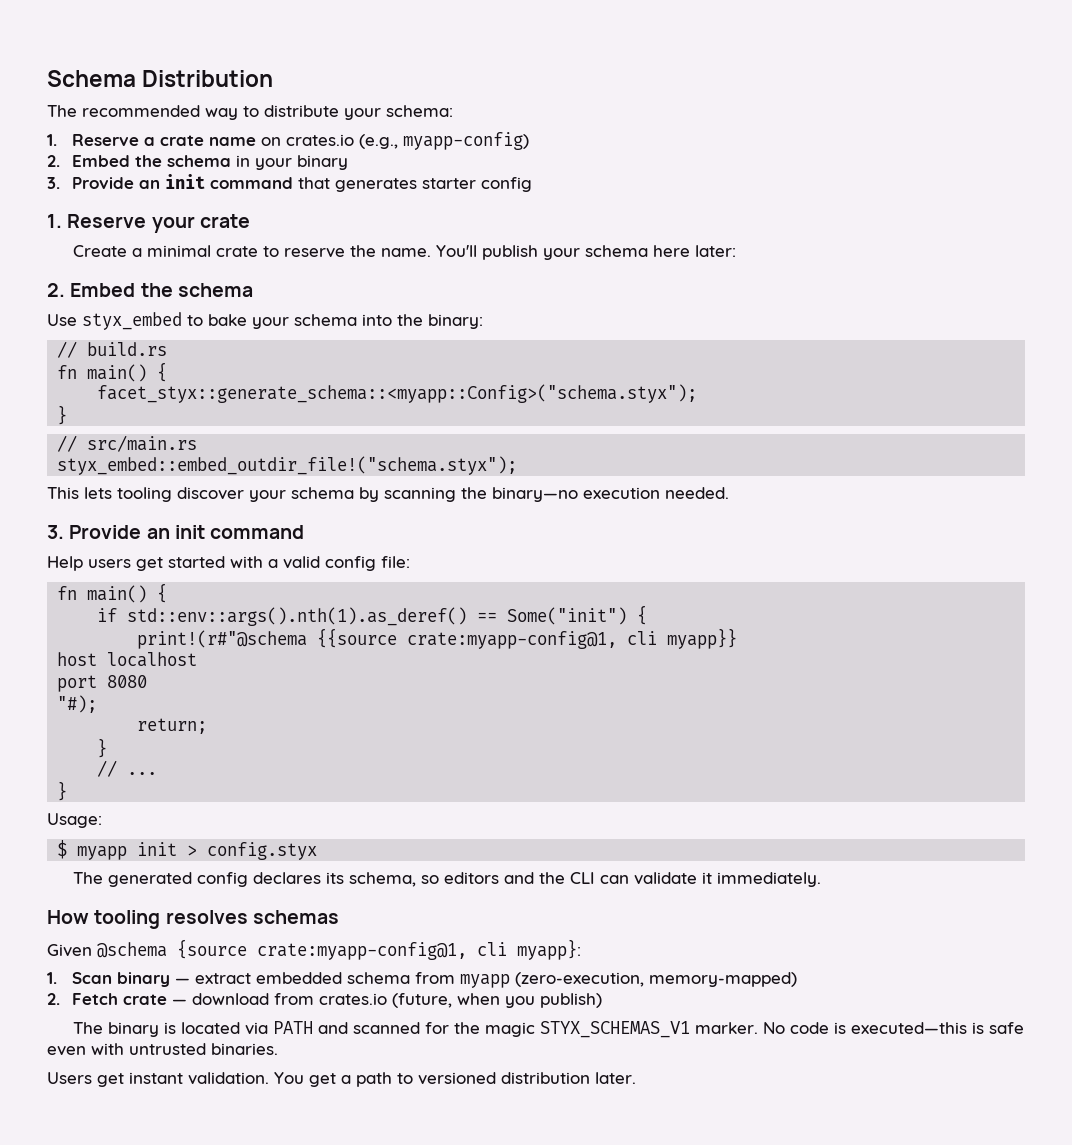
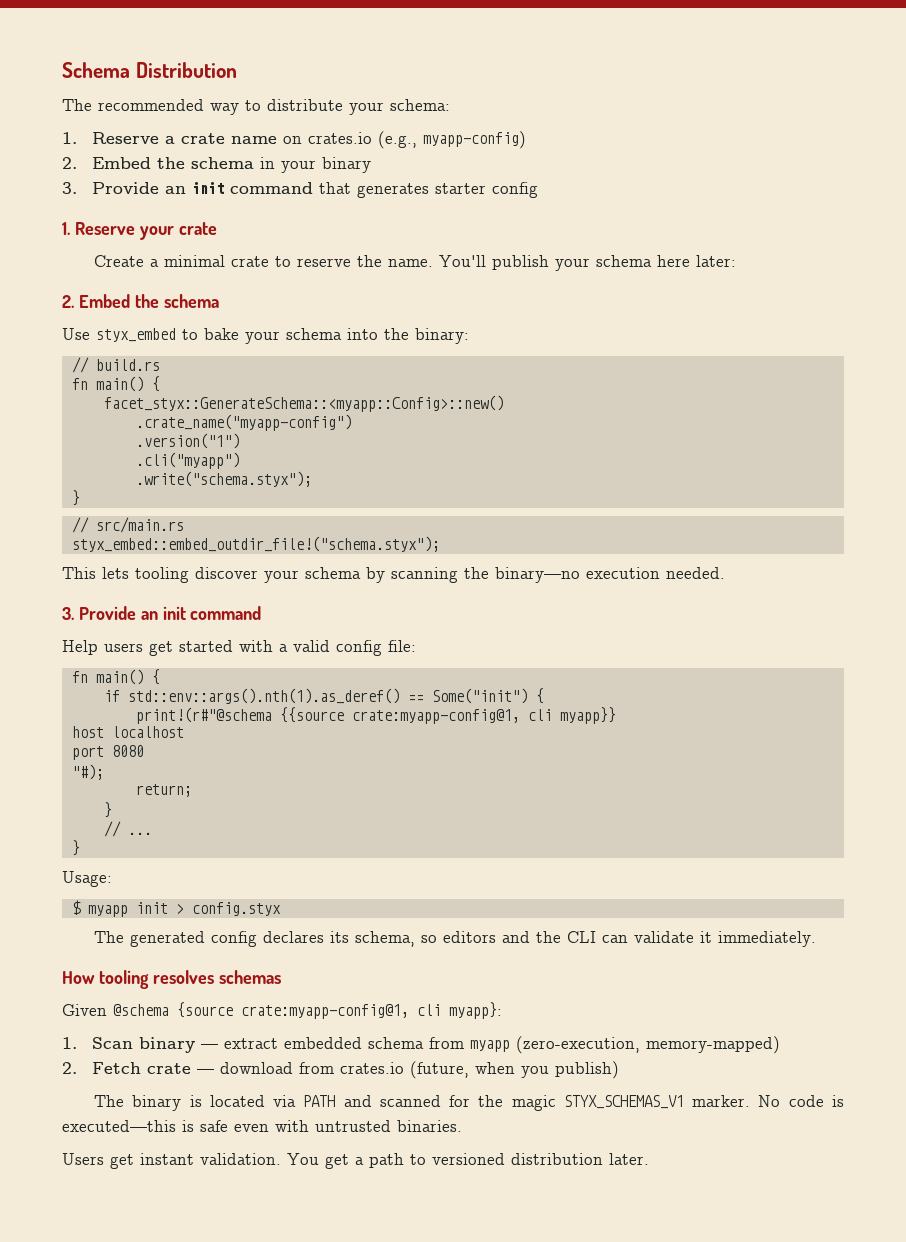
- facet_styx::generate_schema::<myapp::Config>("schema.styx");
+ facet_styx::GenerateSchema::<myapp::Config>::new()
+ .crate_name("myapp-config")
+ .version("1")
+ .cli("myapp")
+ .write("schema.styx");

